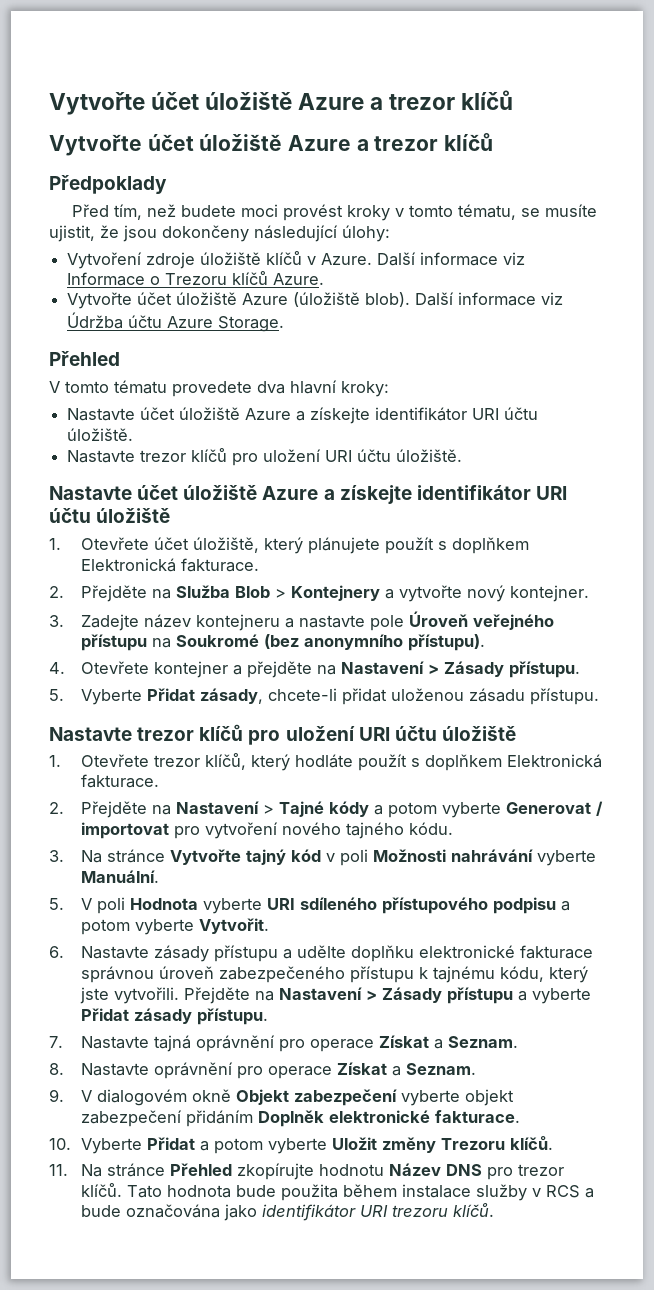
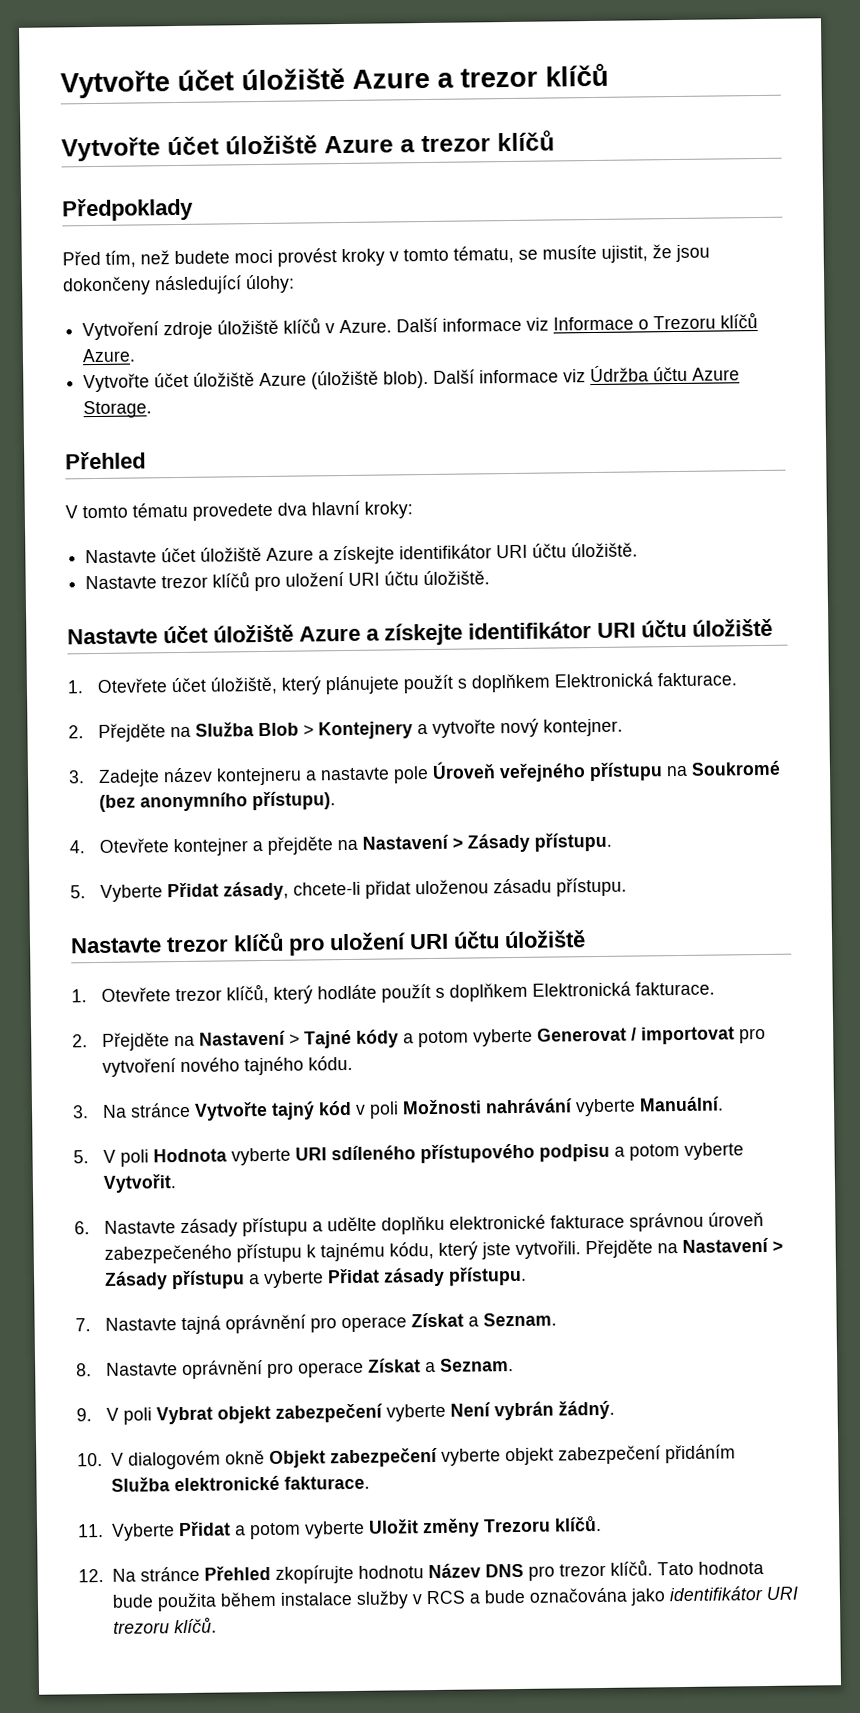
- 9. V dialogovém okně Objekt zabezpečení vyberte objekt zabezpečení přidáním Doplněk elektronické fakturace.
+ 9. V poli Vybrat objekt zabezpečení vyberte Není vybrán žádný.
+ 10. V dialogovém okně Objekt zabezpečení vyberte objekt zabezpečení přidáním Služba elektronické fakturace.
- 10. Vyberte Přidat a potom vyberte Uložit změny Trezoru klíčů.
+ 11. Vyberte Přidat a potom vyberte Uložit změny Trezoru klíčů.
- 11. Na stránce Přehled zkopírujte hodnotu Název DNS pro trezor klíčů.
+ 12. Na stránce Přehled zkopírujte hodnotu Název DNS pro trezor klíčů.

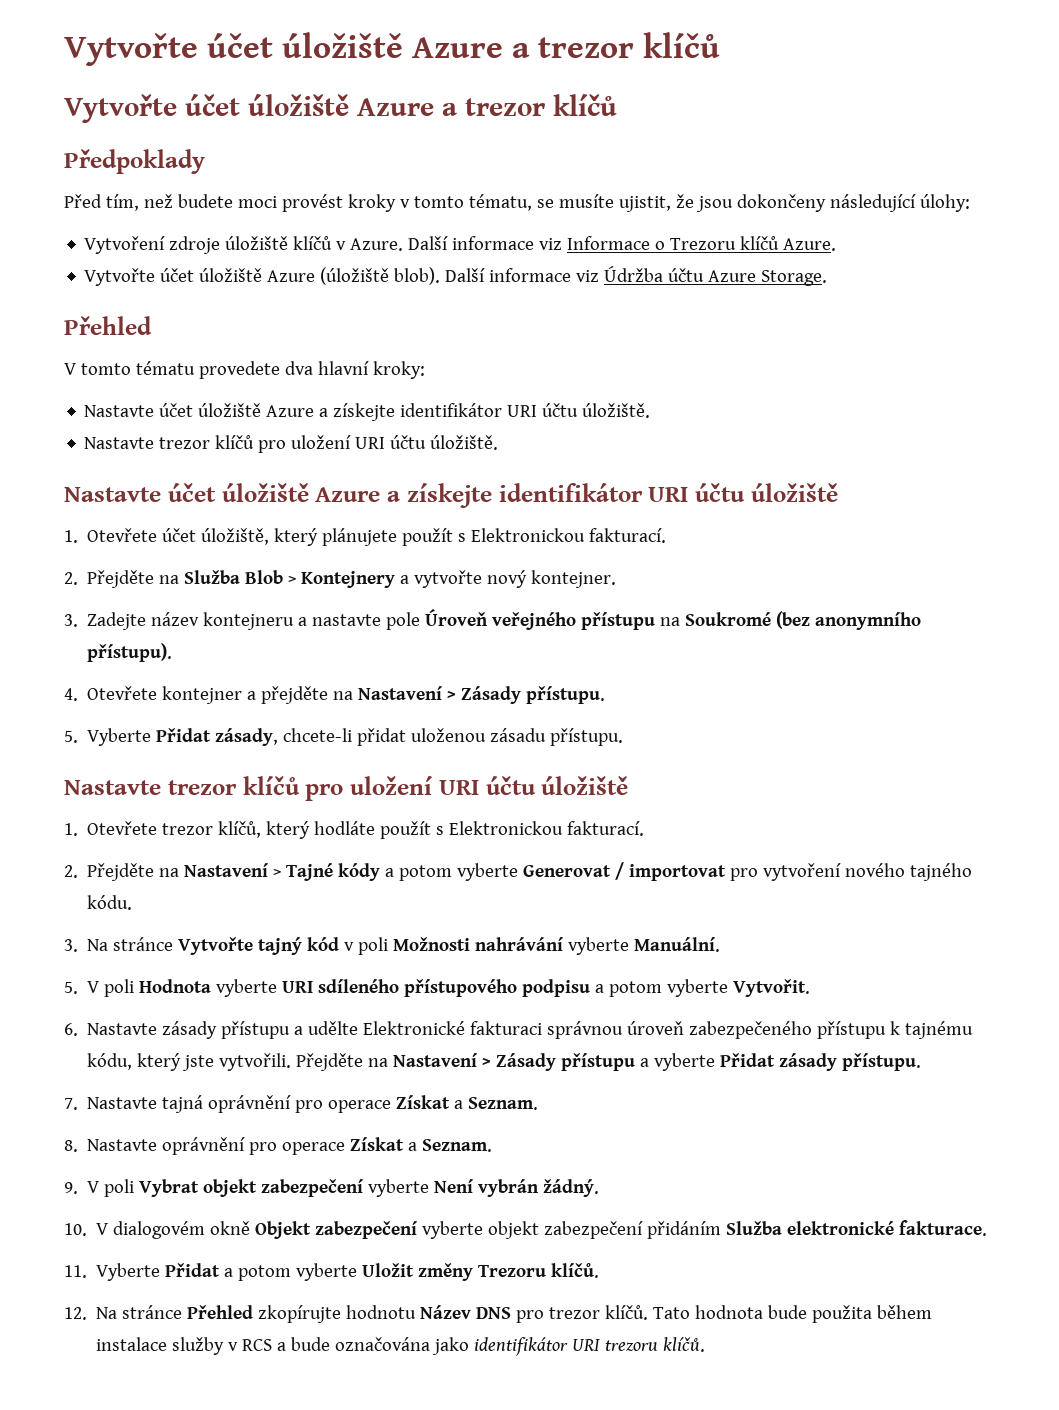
- 1. Otevřete účet úložiště, který plánujete použít s doplňkem Elektronická fakturace.
+ 1. Otevřete účet úložiště, který plánujete použít s Elektronickou fakturací.
- 1. Otevřete trezor klíčů, který hodláte použít s doplňkem Elektronická fakturace.
+ 1. Otevřete trezor klíčů, který hodláte použít s Elektronickou fakturací.
- 6. Nastavte zásady přístupu a udělte doplňku elektronické fakturace správnou úroveň zabezpečeného přístupu k tajnému kódu, který jste vytvořili.
+ 6. Nastavte zásady přístupu a udělte Elektronické fakturaci správnou úroveň zabezpečeného přístupu k tajnému kódu, který jste vytvořili.

